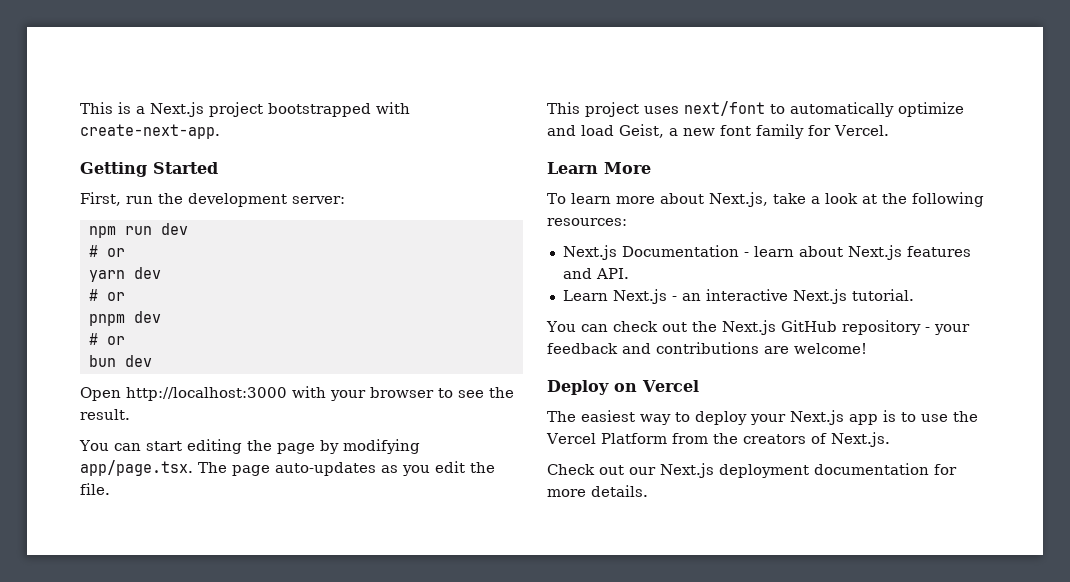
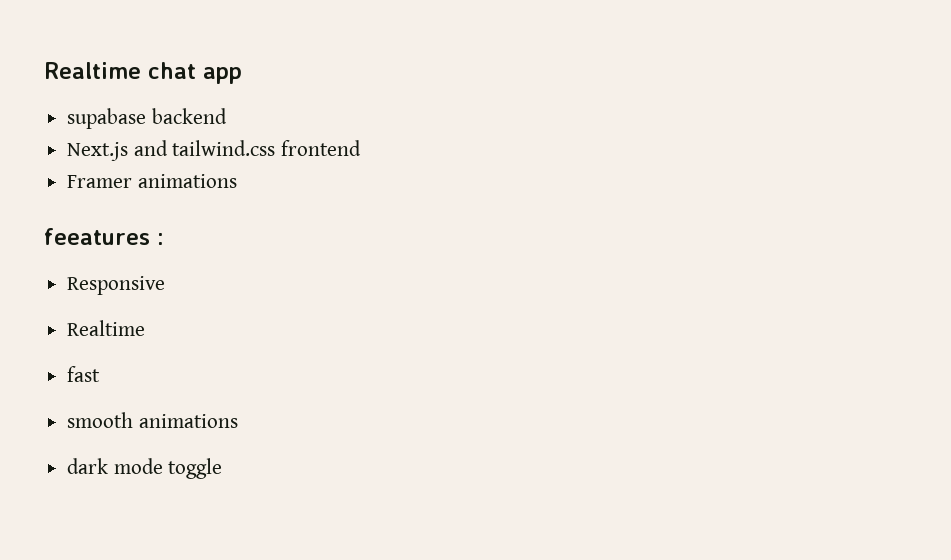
- This is a Next.js project bootstrapped with create-next-app.
- Getting Started
- First, run the development server:
- npm run dev
- # or
- yarn dev
- # or
- pnpm dev
- # or
- bun dev
- Open http://localhost:3000 with your browser to see the result.
- You can start editing the page by modifying app/page.tsx. The page auto-updates as you edit the file.
- This project uses next/font to automatically optimize and load Geist, a new font family for Vercel.
- Learn More
- To learn more about Next.js, take a look at the following resources:
- Next.js Documentation - learn about Next.js features and API.
- Learn Next.js - an interactive Next.js tutorial.
- You can check out the Next.js GitHub repository - your feedback and contributions are welcome!
- Deploy on Vercel
- The easiest way to deploy your Next.js app is to use the Vercel Platform from the creators of Next.js.
- Check out our Next.js deployment documentation for more details.
+ Realtime chat app
+ supabase backend
+ Next.js and tailwind.css frontend
+ Framer animations
+ feeatures :
+ Responsive
+ Realtime
+ fast
+ smooth animations
+ dark mode toggle

